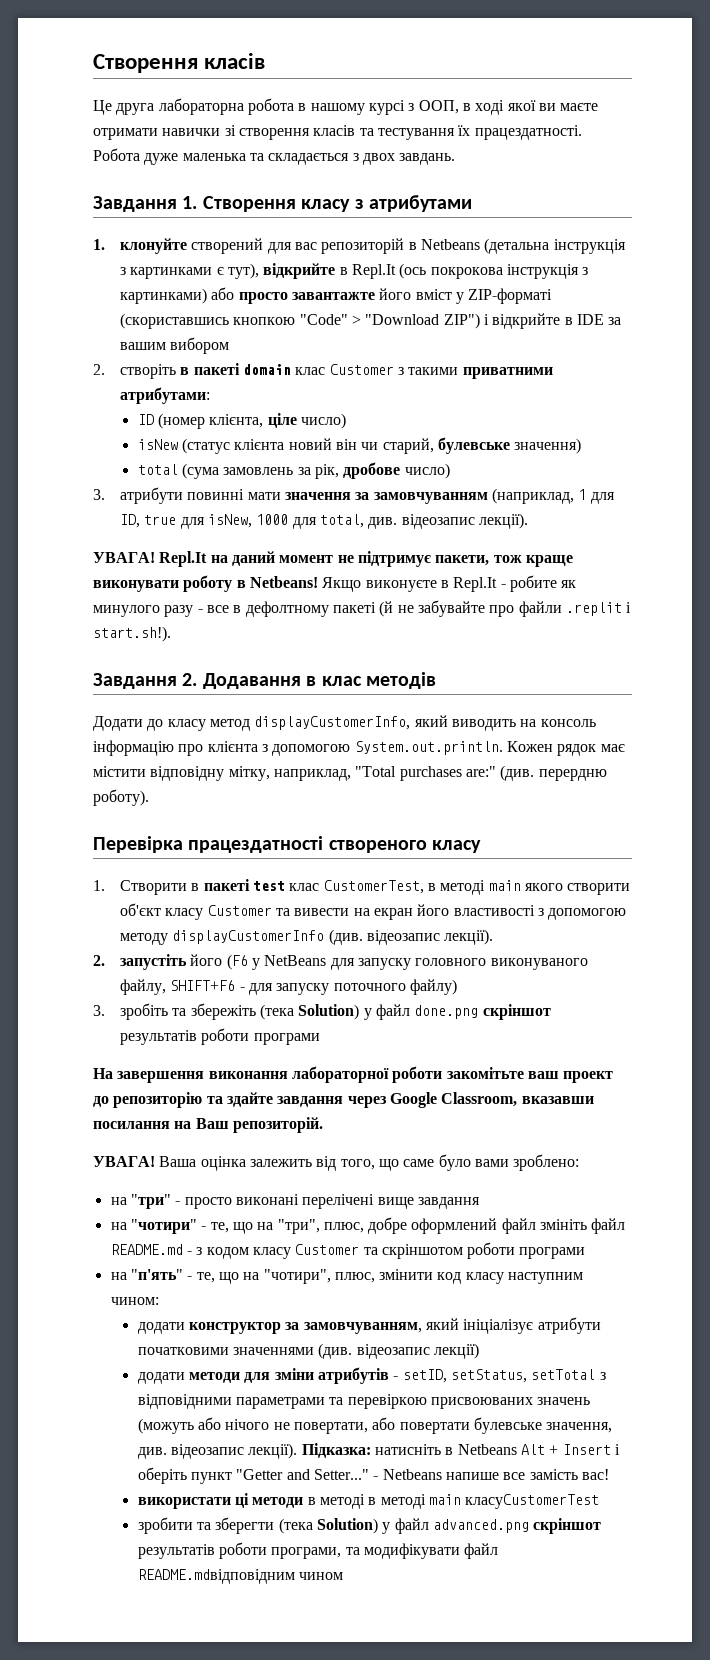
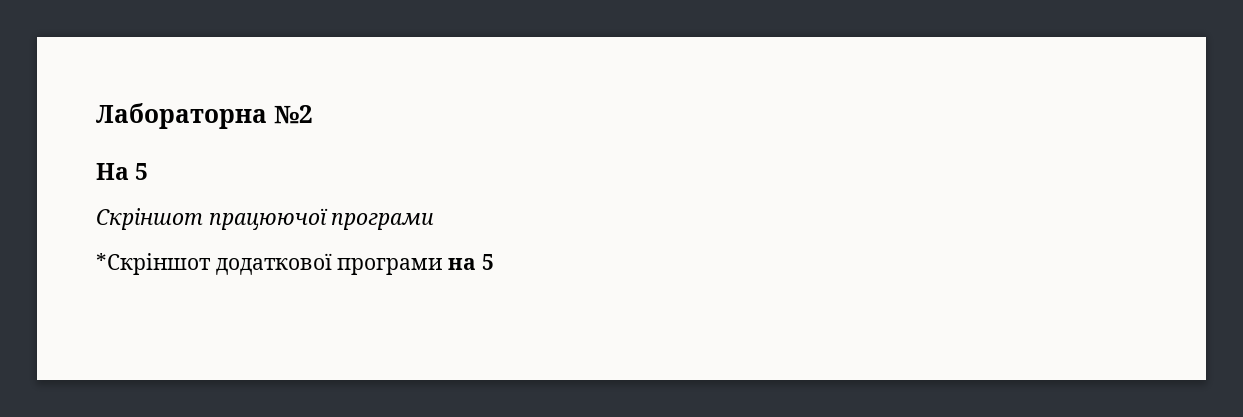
- Створення класів
- Це друга лабораторна робота в нашому курсі з ООП, в ході якої ви маєте отримати навички зі створення класів та тестування їх працездатності. Робота дуже маленька та складається з двох завдань.
- Завдання 1. Створення класу з атрибутами
- 1. клонуйте створений для вас репозиторій в Netbeans (детальна інструкція з картинками є тут), відкрийте в Repl.It (ось покрокова інструкція з картинками) або просто завантажте його вміст у ZIP-форматі (скориставшись кнопкою "Code" > "Download ZIP") і відкрийте в IDE за вашим вибором
- 2. створіть в пакеті domain клас Сustomer з такими приватними атрибутами:
- ID (номер клієнта, ціле число)
- isNew (статус клієнта новий він чи старий, булевське значення)
- total (сума замовлень за рік, дробове число)
- 3. атрибути повинні мати значення за замовчуванням (наприклад, 1 для ID, true для isNew, 1000 для total, див. відеозапис лекції).
- УВАГА! Repl.It на даний момент не підтримує пакети, тож краще виконувати роботу в Netbeans! Якщо виконуєте в Repl.It - робите як минулого разу - все в дефолтному пакеті (й не забувайте про файли .replit і start.sh!).
- Завдання 2. Додавання в клас методів
- Додати до класу метод displayCustomerInfo, який виводить на консоль інформацію про клієнта з допомогою System.out.println. Кожен рядок має містити відповідну мітку, наприклад, "Total purchases are:" (див. перердню роботу).
- Перевірка працездатності створеного класу
- 1. Створити в пакеті test клас CustomerTest, в методі main якого створити об'єкт класу Сustomer та вивести на екран його властивості з допомогою методу displayCustomerInfo (див. відеозапис лекції).
- 2. запустіть його (F6 у NetBeans для запуску головного виконуваного файлу, SHIFT+F6 - для запуску поточного файлу)
- 3. зробіть та збережіть (тека Solution) у файл done.png скріншот результатів роботи програми
- На завершення виконання лабораторної роботи закомітьте ваш проект до репозиторію та здайте завдання через Google Classroom, вказавши посилання на Ваш репозиторій.
- УВАГА! Ваша оцінка залежить від того, що саме було вами зроблено:
- на "три" - просто виконані перелічені вище завдання
- на "чотири" - те, що на "три", плюс, добре оформлений файл змініть файл README.md - з кодом класу Сustomer та скріншотом роботи програми
- на "п'ять" - те, що на "чотири", плюс, змінити код класу наступним чином:
- додати конструктор за замовчуванням, який ініціалізує атрибути початковими значеннями (див. відеозапис лекції)
- додати методи для зміни атрибутів - setID, setStatus, setTotal з відповідними параметрами та перевіркою присвоюваних значень (можуть або нічого не повертати, або повертати булевське значення, див. відеозапис лекції). Підказка: натисніть в Netbeans Alt + Insert і оберіть пункт "Getter and Setter..." - Netbeans напише все замість вас!
- використати ці методи в методі в методі main класуCustomerTest
- зробити та зберегти (тека Solution) у файл advanced.png скріншот результатів роботи програми, та модифікувати файл README.mdвідповідним чином
+ Лабораторна №2
+ На 5
+ Скріншот працюючої програми
+ *Скріншот додаткової програми на 5

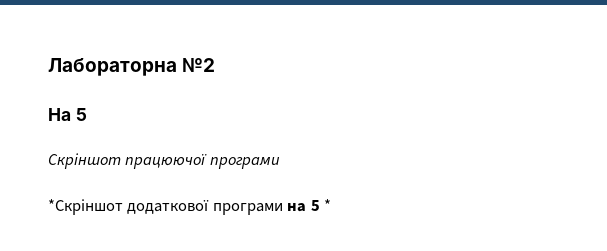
- *Скріншот додаткової програми на 5
+ *Скріншот додаткової програми на 5 *

